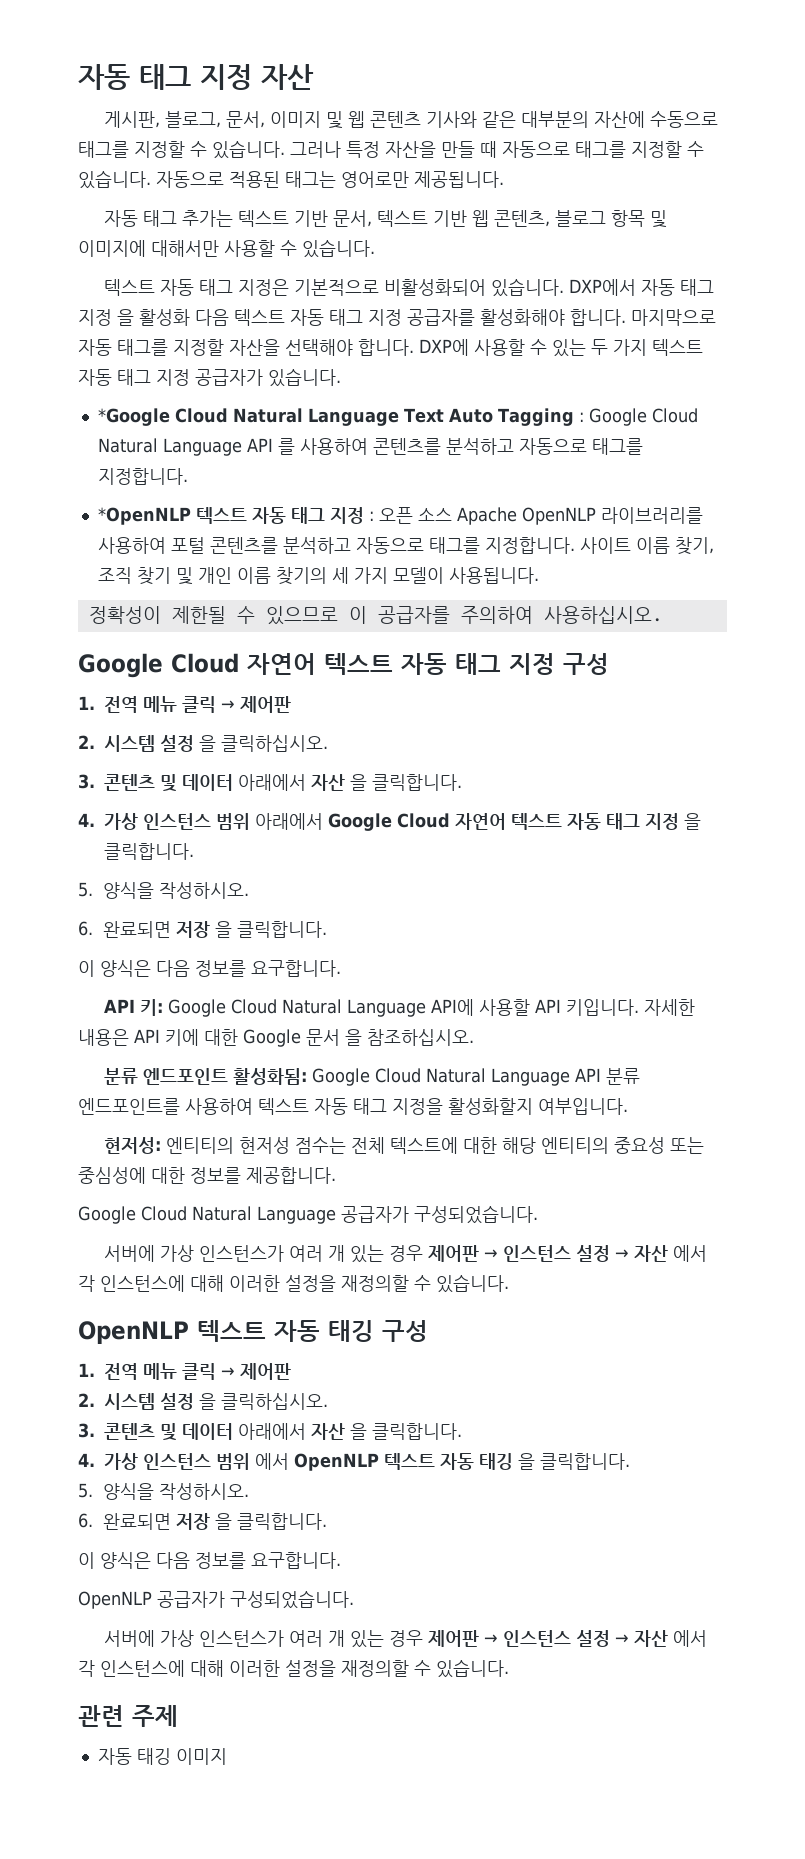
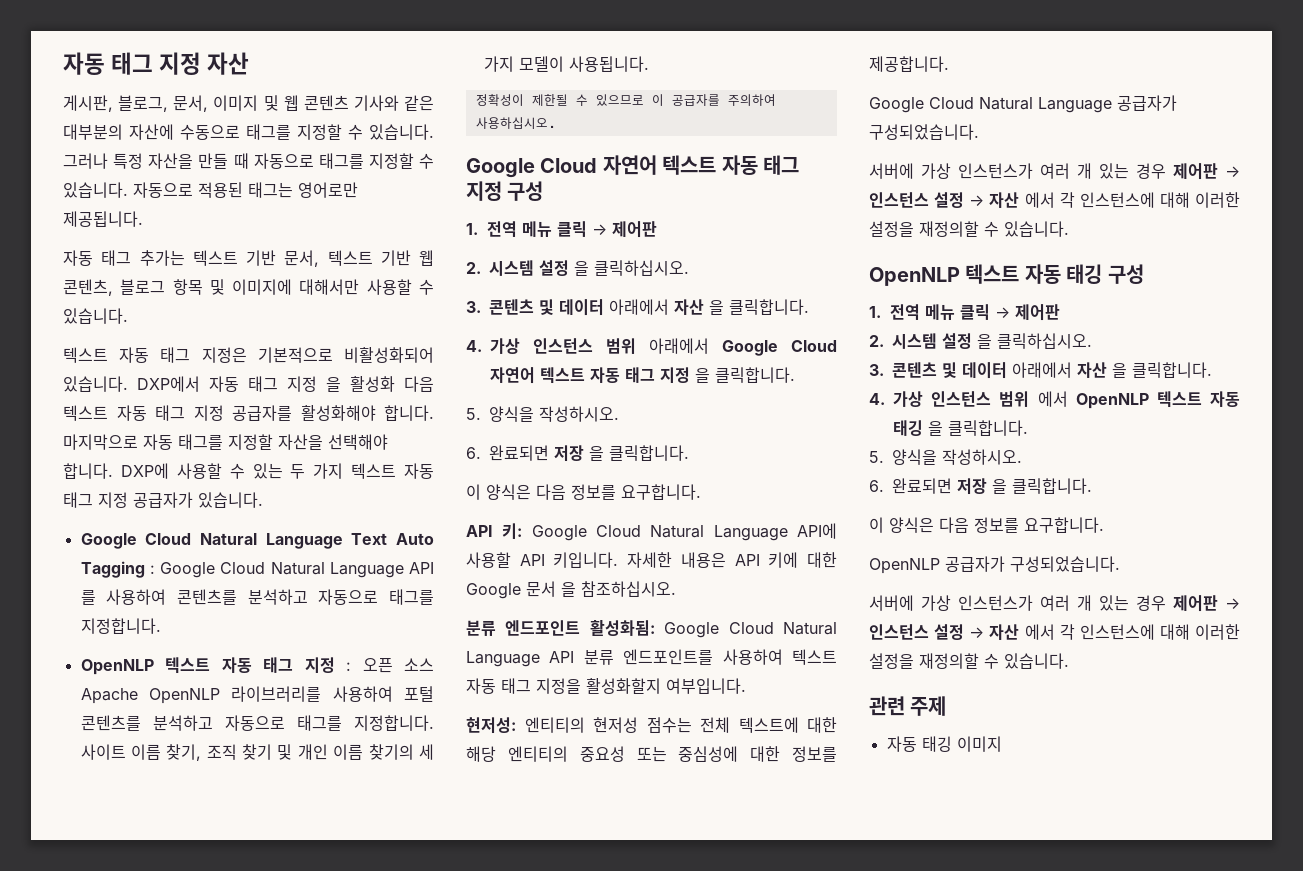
- *Google Cloud Natural Language Text Auto Tagging : Google Cloud Natural Language API 를 사용하여 콘텐츠를 분석하고 자동으로 태그를 지정합니다.
+ Google Cloud Natural Language Text Auto Tagging : Google Cloud Natural Language API 를 사용하여 콘텐츠를 분석하고 자동으로 태그를 지정합니다.
- *OpenNLP 텍스트 자동 태그 지정 : 오픈 소스 Apache OpenNLP 라이브러리를 사용하여 포털 콘텐츠를 분석하고 자동으로 태그를 지정합니다.
+ OpenNLP 텍스트 자동 태그 지정 : 오픈 소스 Apache OpenNLP 라이브러리를 사용하여 포털 콘텐츠를 분석하고 자동으로 태그를 지정합니다.

